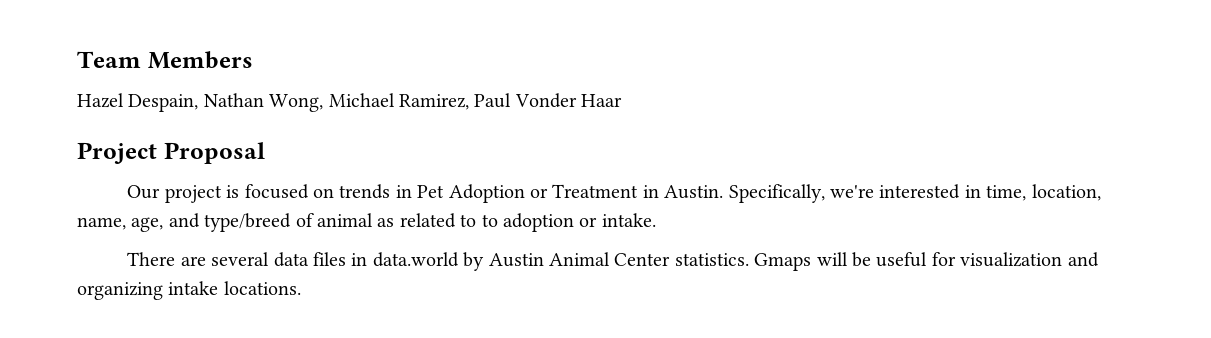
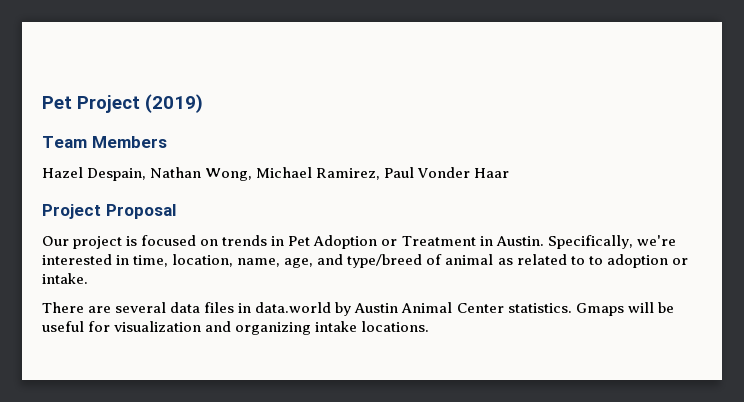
+ Pet Project (2019)

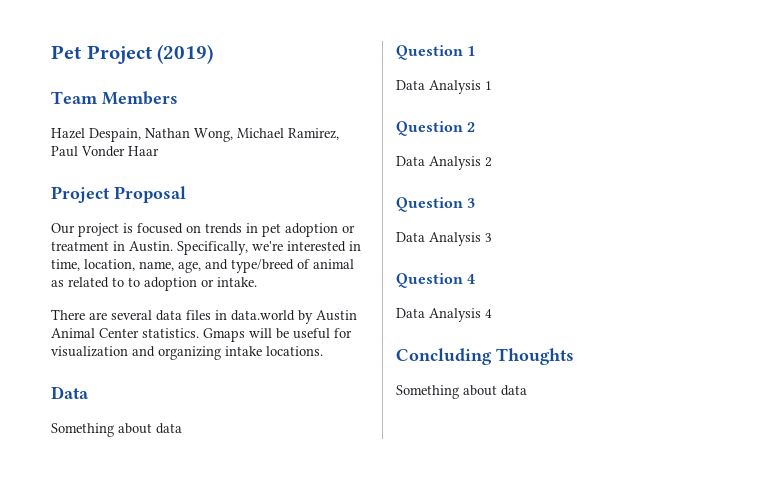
- Our project is focused on trends in Pet Adoption or Treatment in Austin.
+ Our project is focused on trends in pet adoption or treatment in Austin.
  Gmaps will be useful for visualization and organizing intake locations.
+ Data
+ Something about data
+ Question 1
+ Data Analysis 1
+ Question 2
+ Data Analysis 2
+ Question 3
+ Data Analysis 3
+ Question 4
+ Data Analysis 4
+ Concluding Thoughts
+ Something about data

